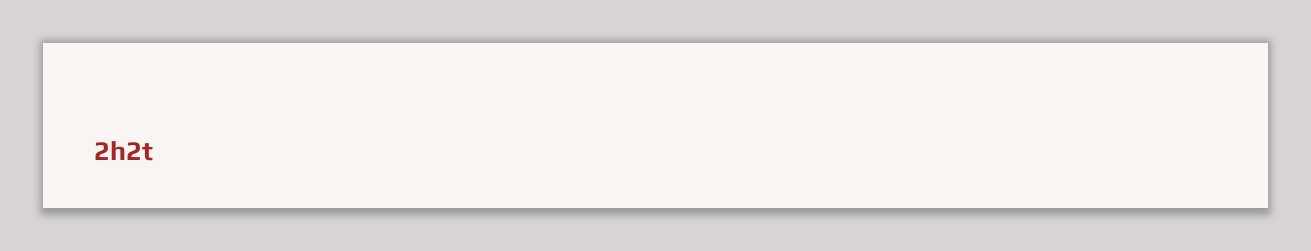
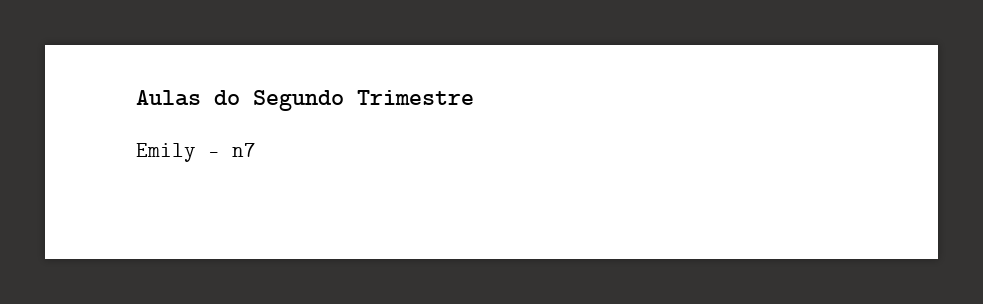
- 2h2t
+ Aulas do Segundo Trimestre
+ Emily - n7

